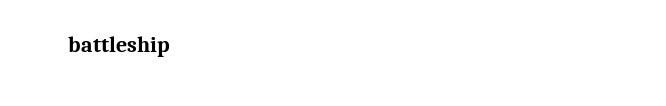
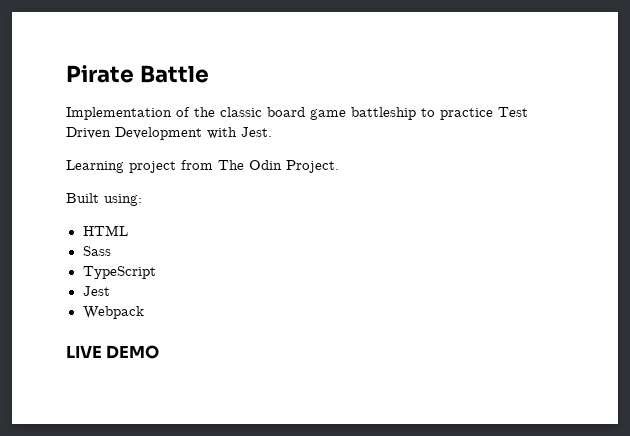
- battleship
+ Pirate Battle
+ Implementation of the classic board game battleship to practice Test Driven Development with Jest.
+ Learning project from The Odin Project.
+ Built using:
+ HTML
+ Sass
+ TypeScript
+ Jest
+ Webpack
+ LIVE DEMO

